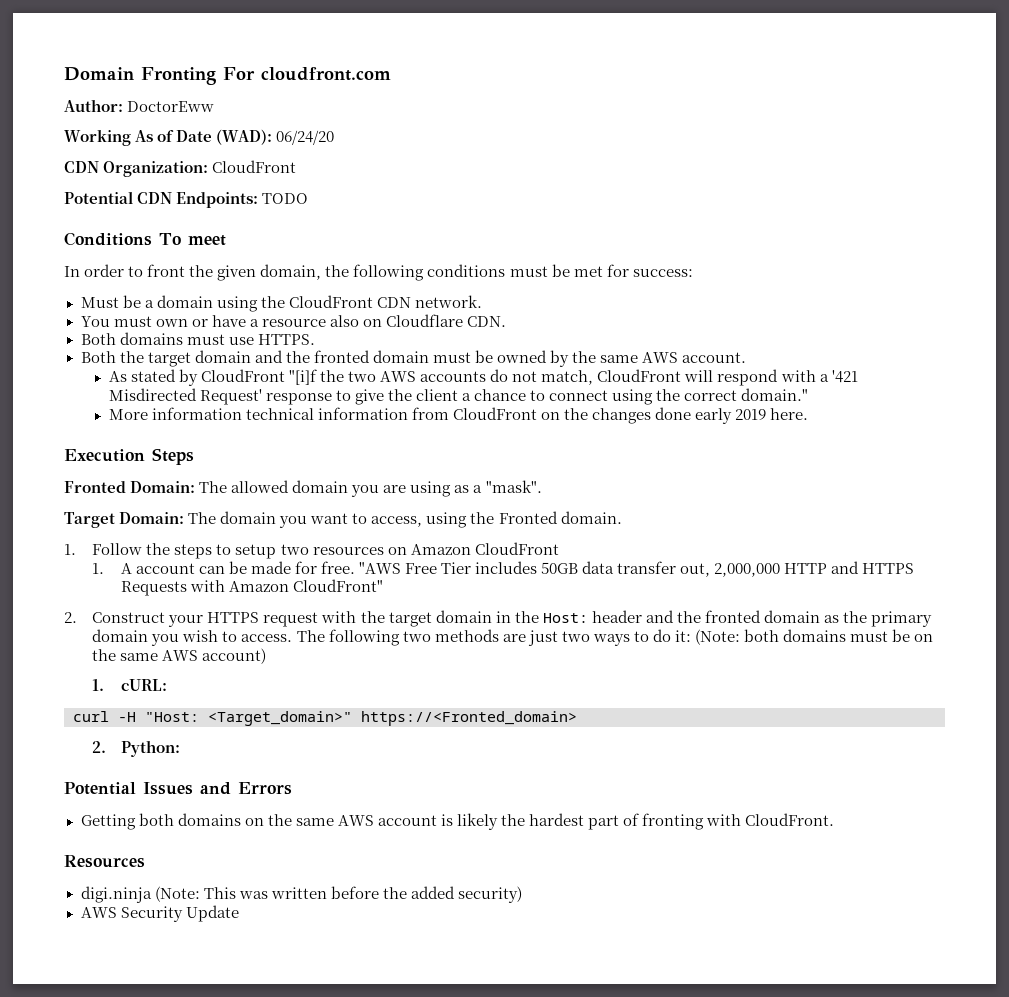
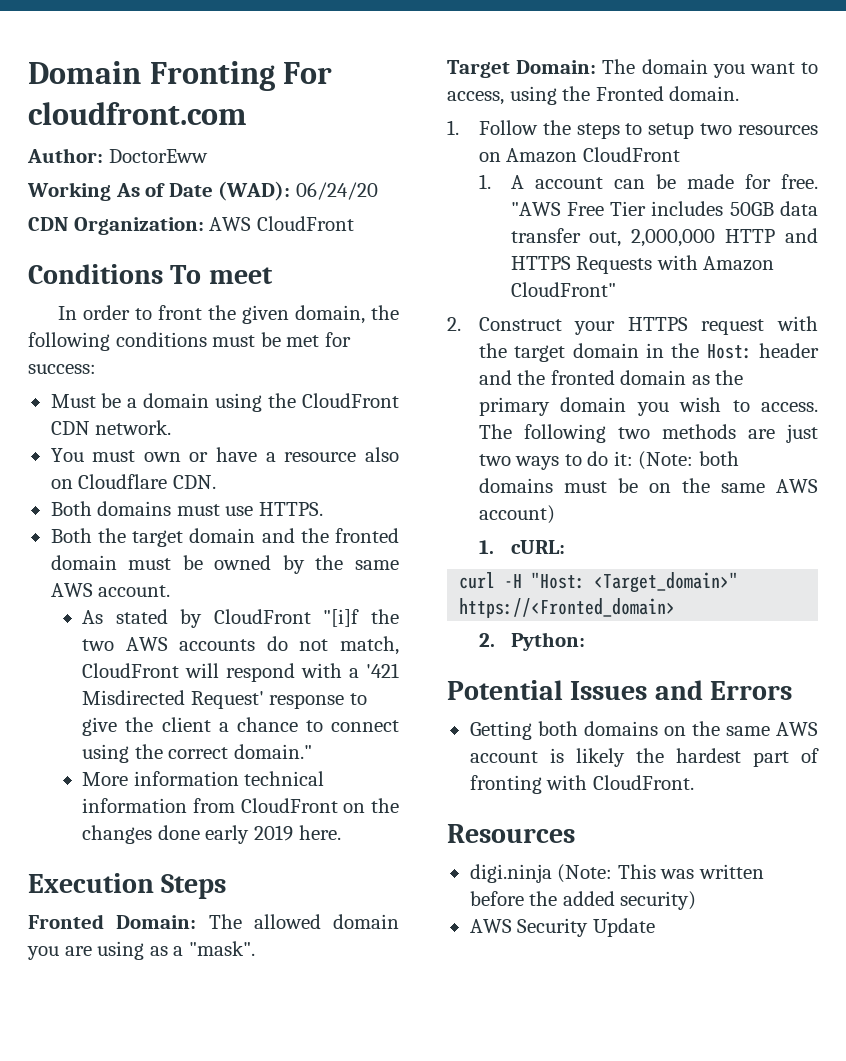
- CDN Organization: CloudFront
- Potential CDN Endpoints: TODO
+ CDN Organization: AWS CloudFront

